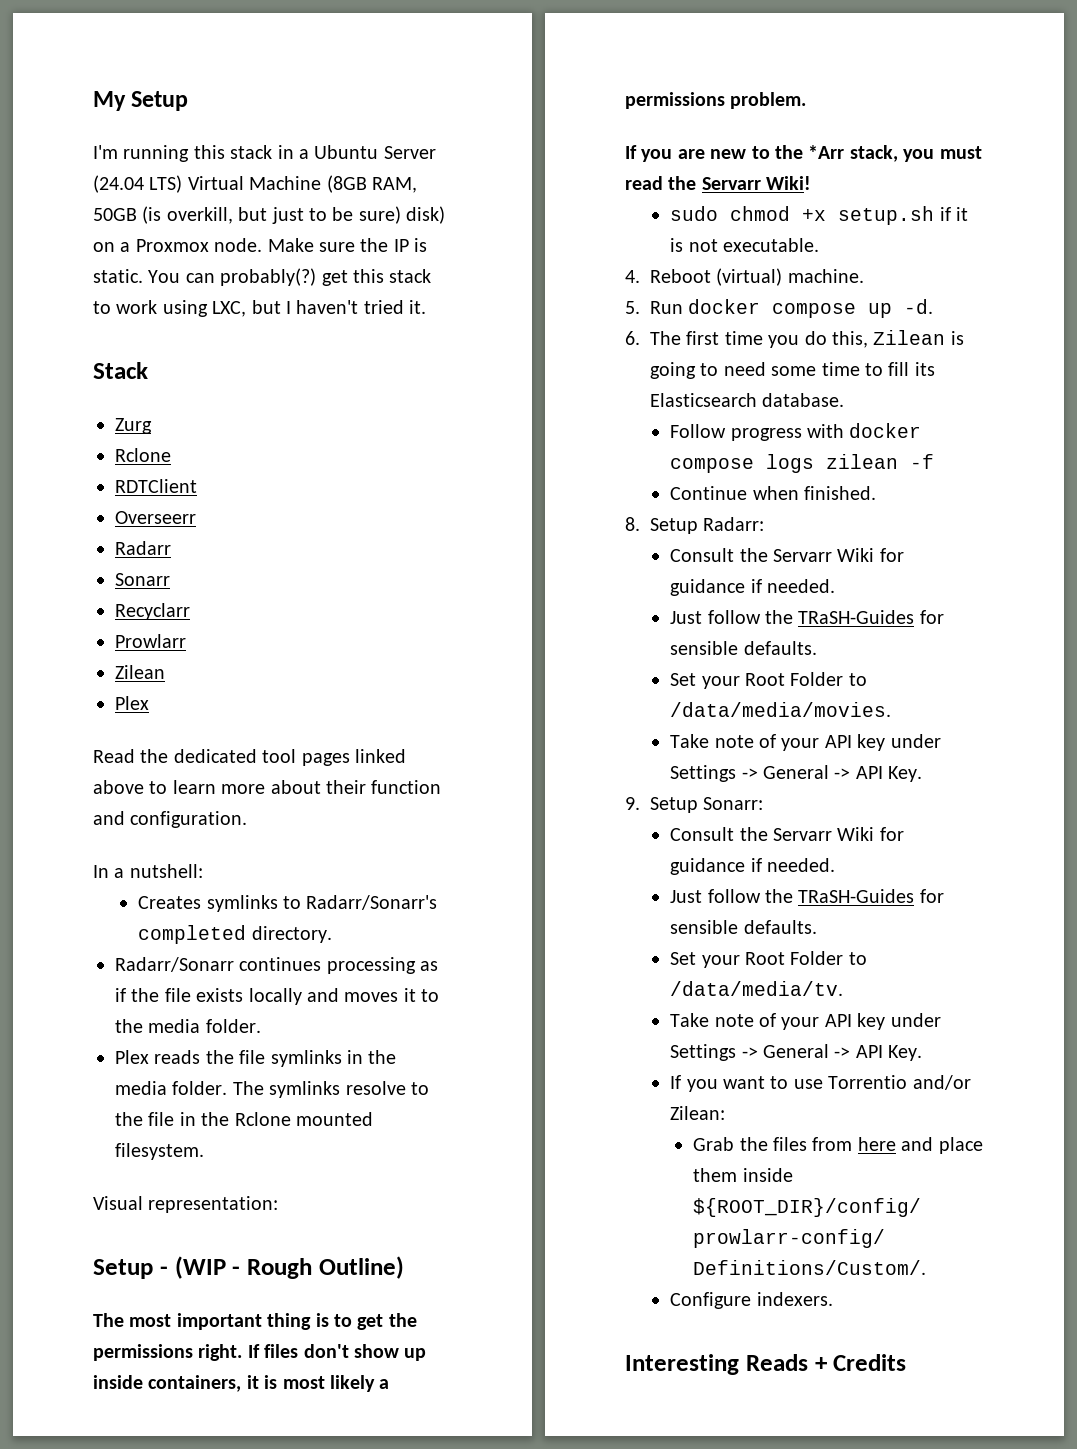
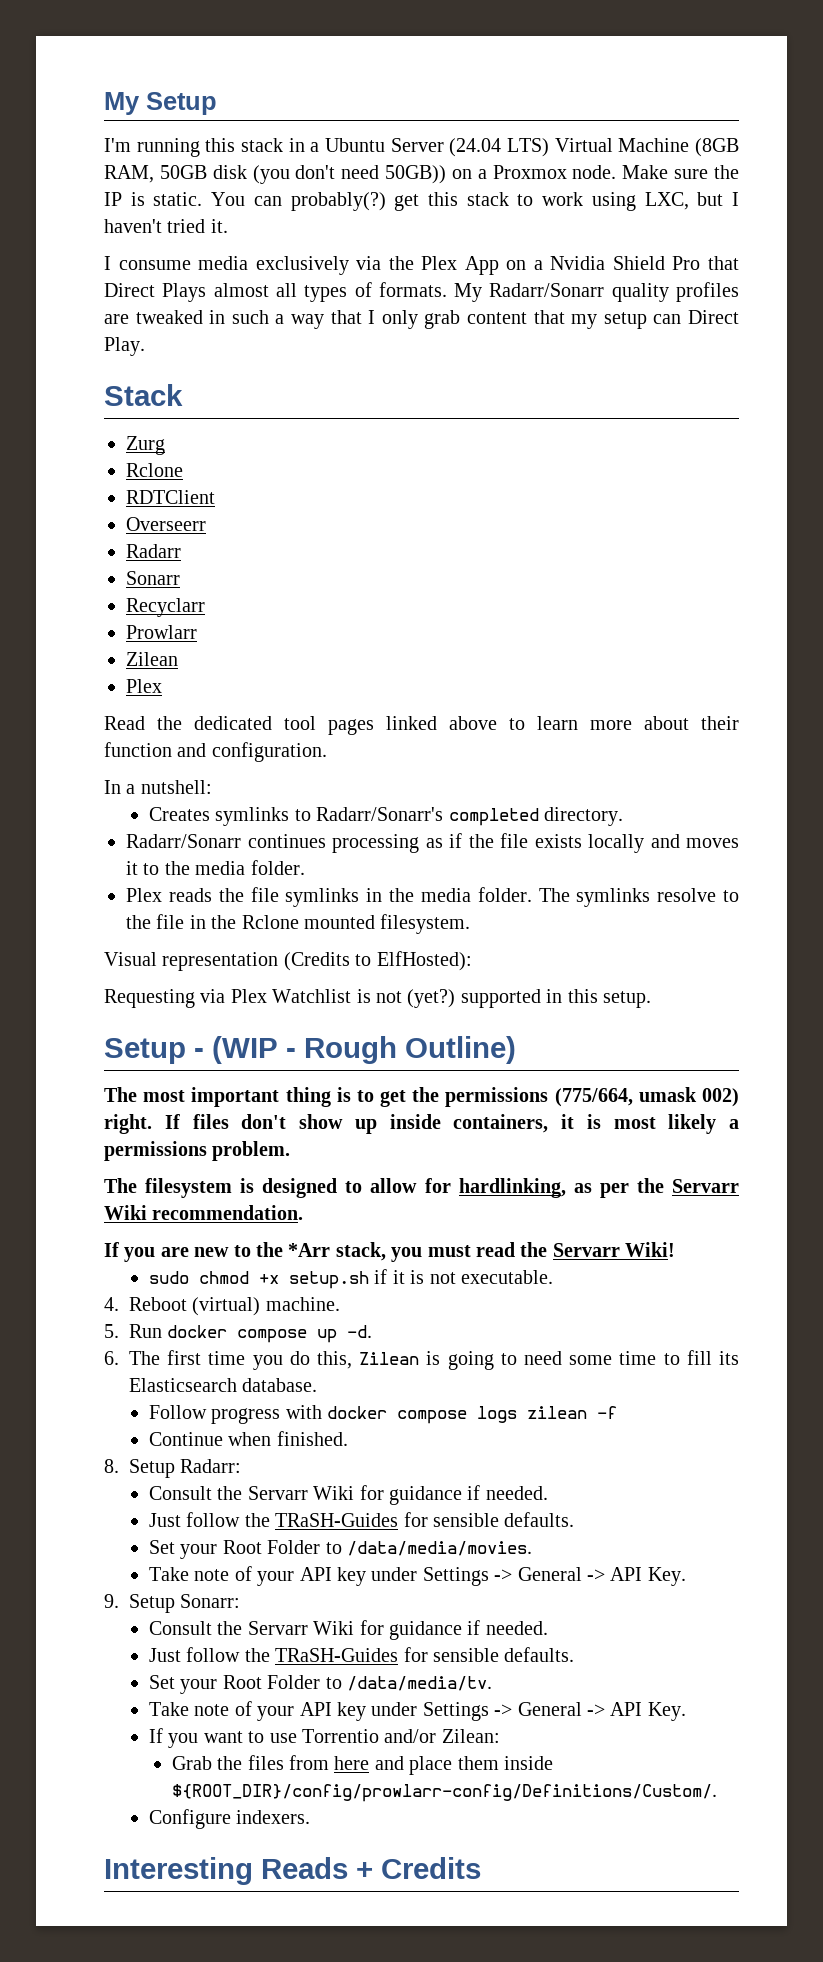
- I'm running this stack in a Ubuntu Server (24.04 LTS) Virtual Machine (8GB RAM, 50GB (is overkill, but just to be sure) disk) on a Proxmox node.
+ I'm running this stack in a Ubuntu Server (24.04 LTS) Virtual Machine (8GB RAM, 50GB disk (you don't need 50GB)) on a Proxmox node.
+ I consume media exclusively via the Plex App on a Nvidia Shield Pro that Direct Plays almost all types of formats. My Radarr/Sonarr quality profiles are tweaked in such a way that I only grab content that my setup can Direct Play.
- Visual representation:
+ Visual representation (Credits to ElfHosted):
+ Requesting via Plex Watchlist is not (yet?) supported in this setup.
- The most important thing is to get the permissions right.
+ The most important thing is to get the permissions (775/664, umask 002) right.
+ The filesystem is designed to allow for hardlinking, as per the Servarr Wiki recommendation.

